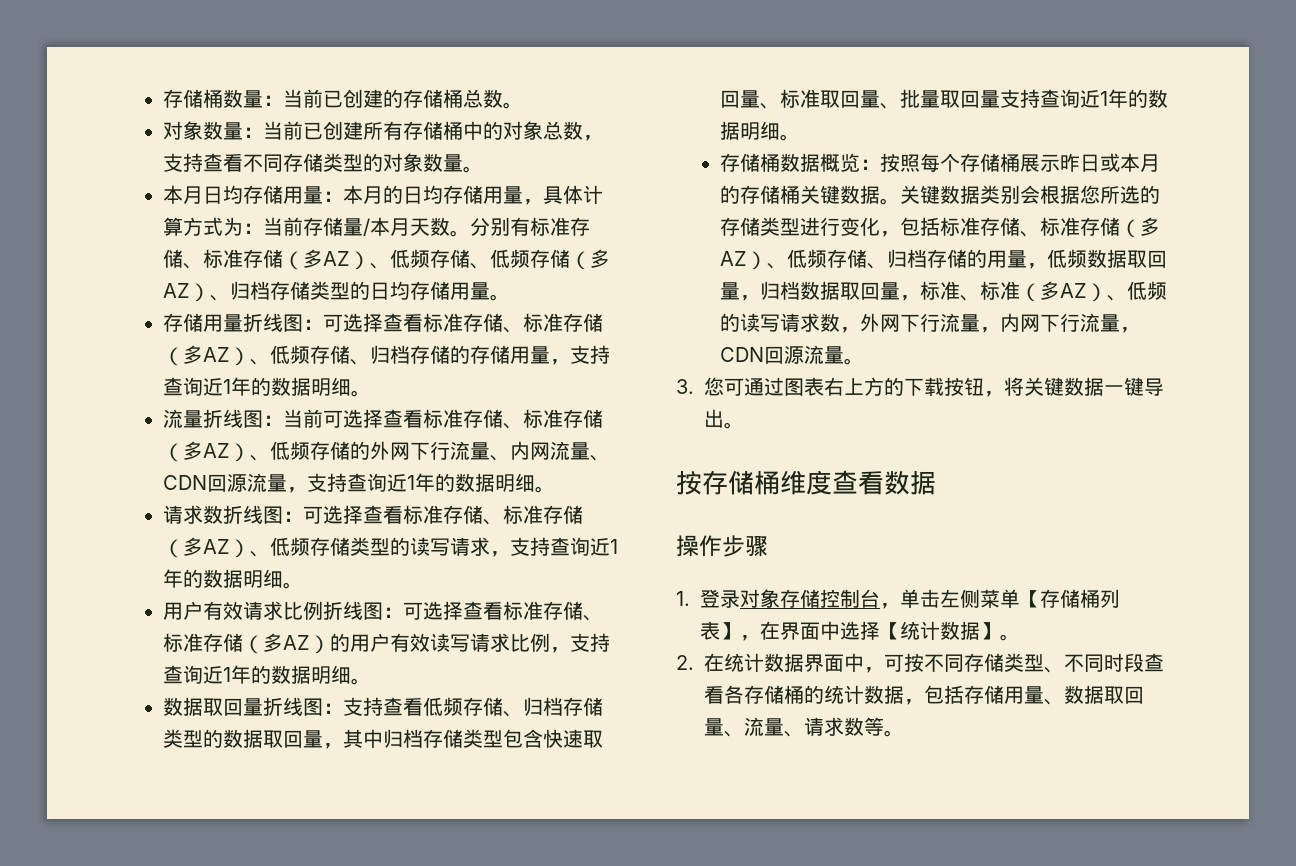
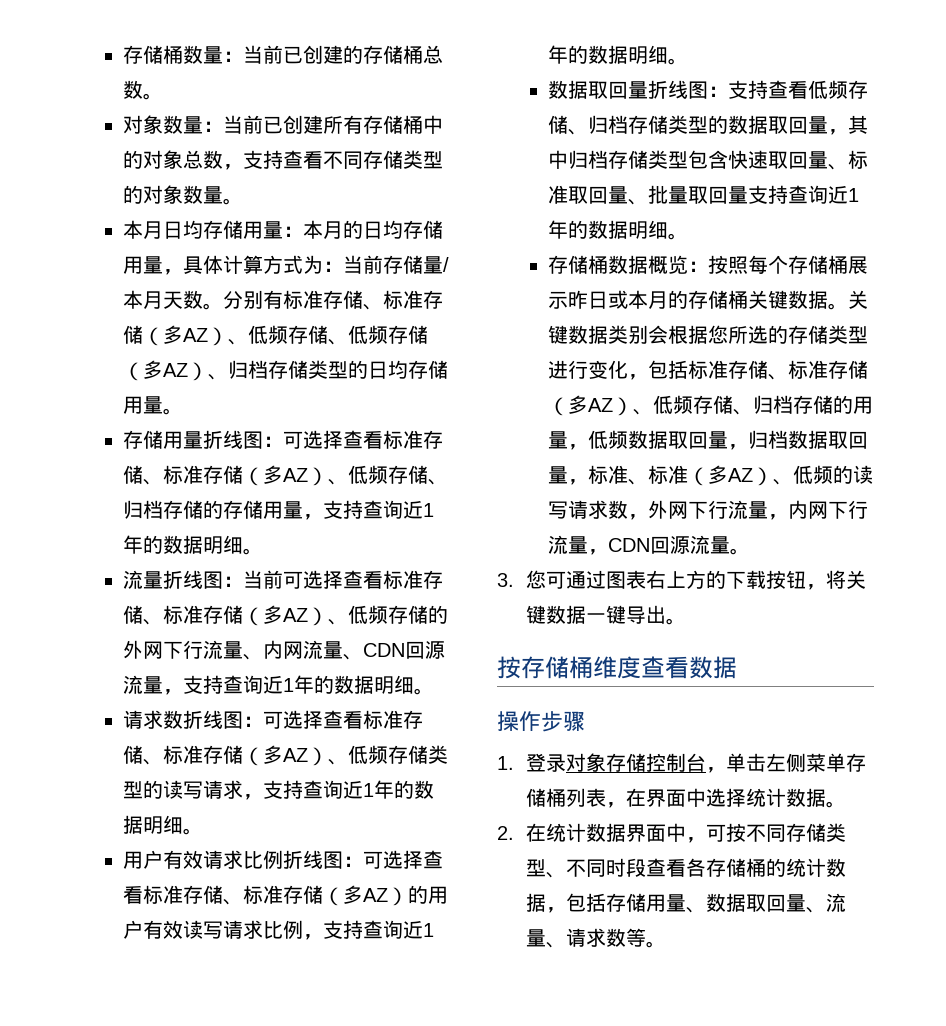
- 1.登录对象存储控制台，单击左侧菜单【存储桶列表】，在界面中选择【统计数据】。
+ 1.登录对象存储控制台，单击左侧菜单存储桶列表，在界面中选择统计数据。

